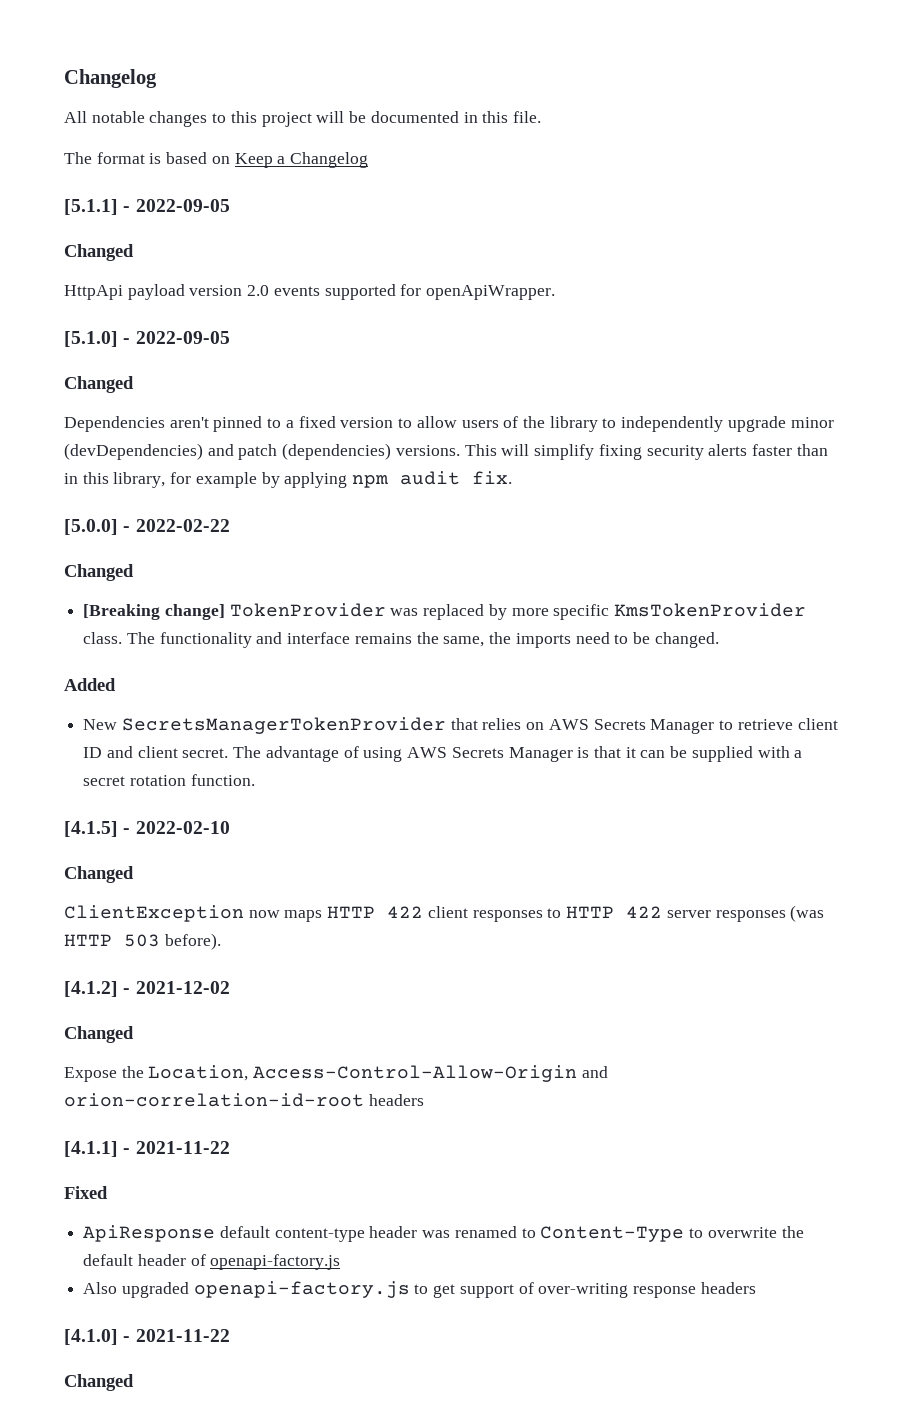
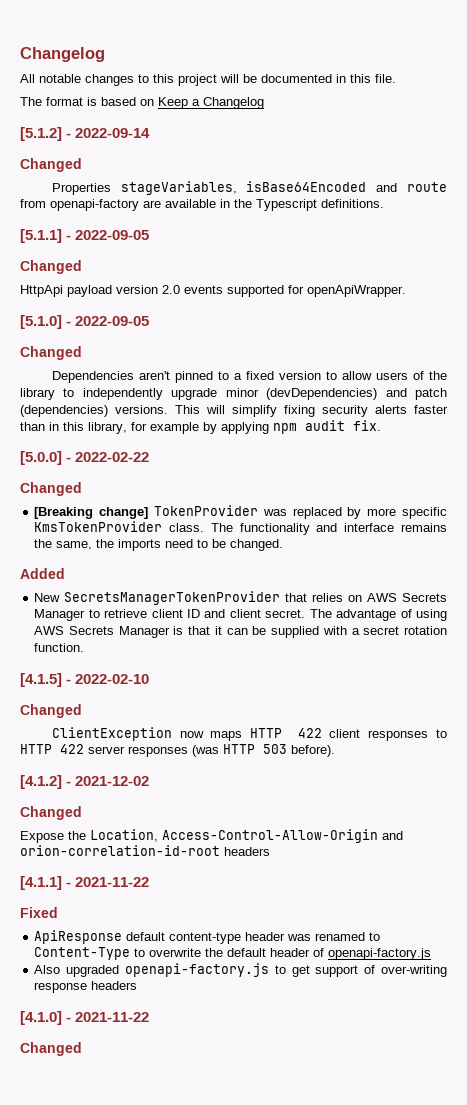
+ [5.1.2] - 2022-09-14
+ Changed
+ Properties stageVariables, isBase64Encoded and route from openapi-factory are available in the Typescript definitions.

